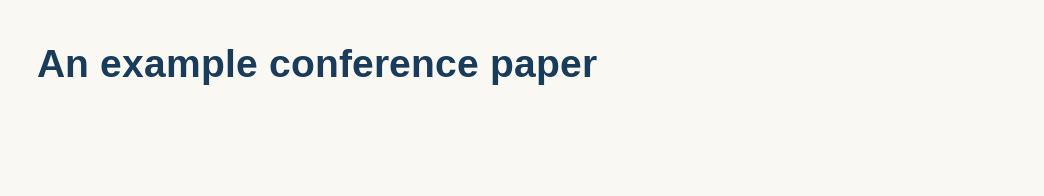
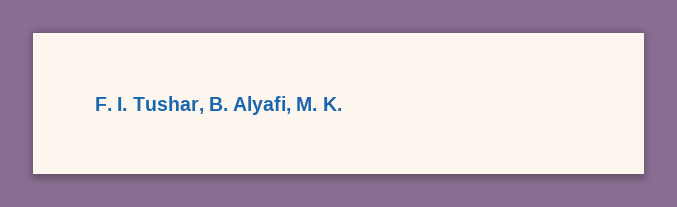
- An example conference paper
+ F. I. Tushar, B. Alyafi, M. K.

